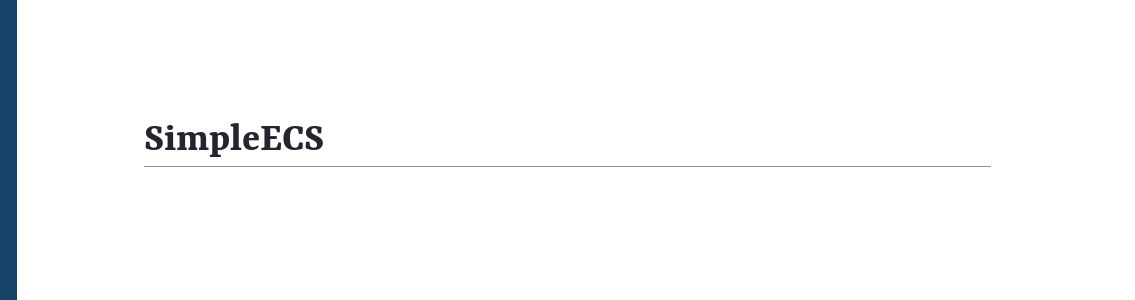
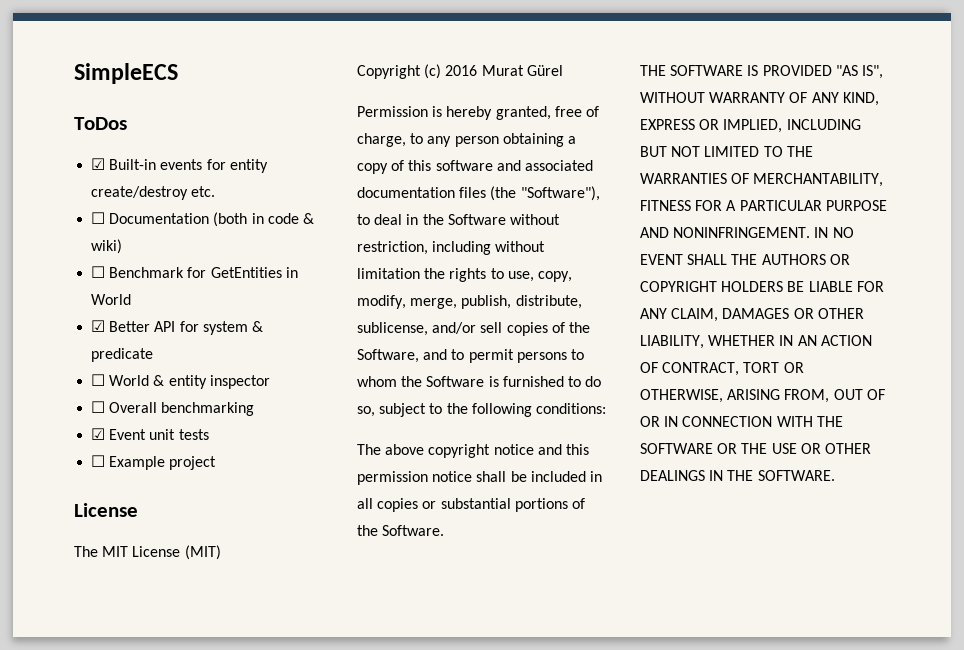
+ ToDos
+ ☑ Built-in events for entity create/destroy etc.
+ ☐ Documentation (both in code & wiki)
+ ☐ Benchmark for GetEntities in World
+ ☑ Better API for system & predicate
+ ☐ World & entity inspector
+ ☐ Overall benchmarking
+ ☑ Event unit tests
+ ☐ Example project
+ License
+ The MIT License (MIT)
+ Copyright (c) 2016 Murat Gürel
+ Permission is hereby granted, free of charge, to any person obtaining a copy of this software and associated documentation files (the "Software"), to deal in the Software without restriction, including without limitation the rights to use, copy, modify, merge, publish, distribute, sublicense, and/or sell copies of the Software, and to permit persons to whom the Software is furnished to do so, subject to the following conditions:
+ The above copyright notice and this permission notice shall be included in all copies or substantial portions of the Software.
+ THE SOFTWARE IS PROVIDED "AS IS", WITHOUT WARRANTY OF ANY KIND, EXPRESS OR IMPLIED, INCLUDING BUT NOT LIMITED TO THE WARRANTIES OF MERCHANTABILITY, FITNESS FOR A PARTICULAR PURPOSE AND NONINFRINGEMENT. IN NO EVENT SHALL THE AUTHORS OR COPYRIGHT HOLDERS BE LIABLE FOR ANY CLAIM, DAMAGES OR OTHER LIABILITY, WHETHER IN AN ACTION OF CONTRACT, TORT OR OTHERWISE, ARISING FROM, OUT OF OR IN CONNECTION WITH THE SOFTWARE OR THE USE OR OTHER DEALINGS IN THE SOFTWARE.

